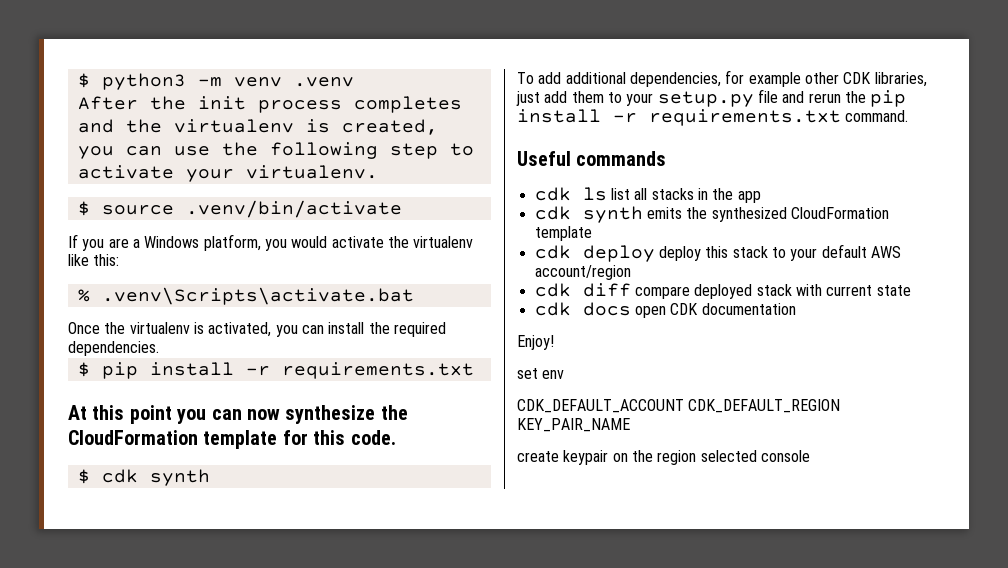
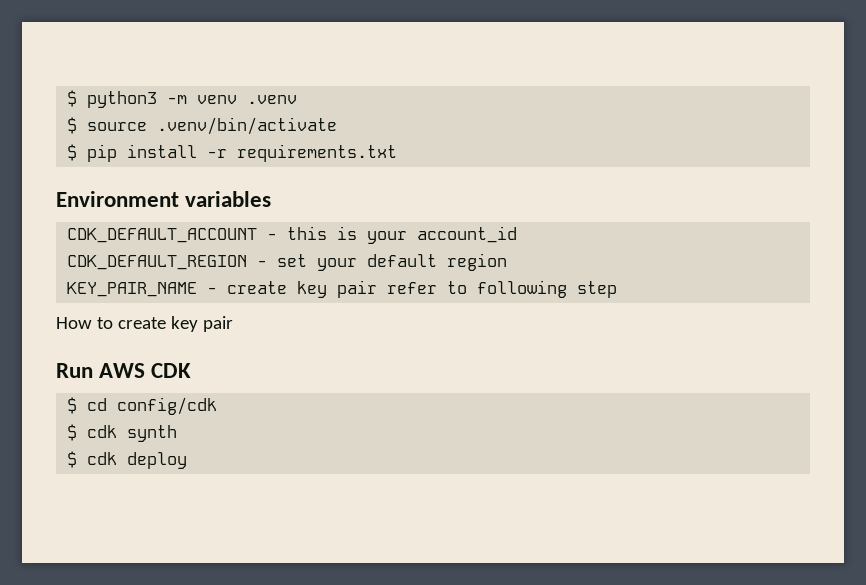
- After the init process completes and the virtualenv is created, you can use the following step to activate your virtualenv.
  $ source .venv/bin/activate
- If you are a Windows platform, you would activate the virtualenv like this:
- % .venv\Scripts\activate.bat
- Once the virtualenv is activated, you can install the required dependencies.
- At this point you can now synthesize the CloudFormation template for this code.
+ Environment variables
+ CDK_DEFAULT_ACCOUNT - this is your account_id
+ CDK_DEFAULT_REGION - set your default region
+ KEY_PAIR_NAME - create key pair refer to following step
+ How to create key pair
+ Run AWS CDK
+ $ cd config/cdk
  $ cdk synth
- To add additional dependencies, for example other CDK libraries, just add them to your setup.py file and rerun the pip install -r requirements.txt command.
- Useful commands
- cdk ls list all stacks in the app
- cdk synth emits the synthesized CloudFormation template
- cdk deploy deploy this stack to your default AWS account/region
- cdk diff compare deployed stack with current state
- cdk docs open CDK documentation
- Enjoy!
- set env
- CDK_DEFAULT_ACCOUNT CDK_DEFAULT_REGION KEY_PAIR_NAME
- create keypair on the region selected console
+ $ cdk deploy

